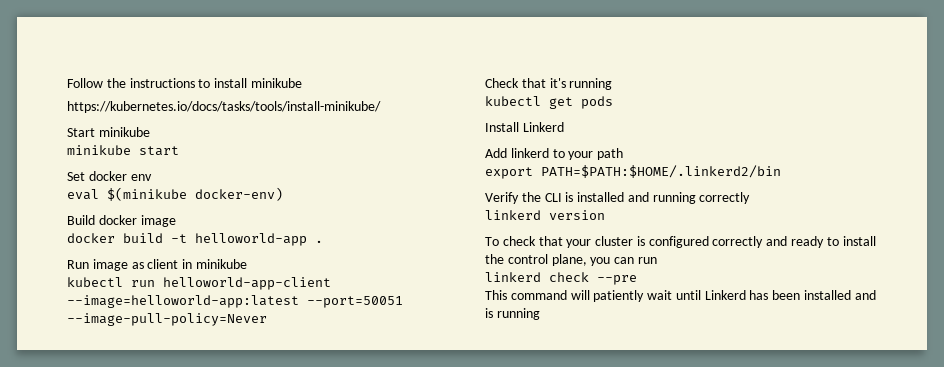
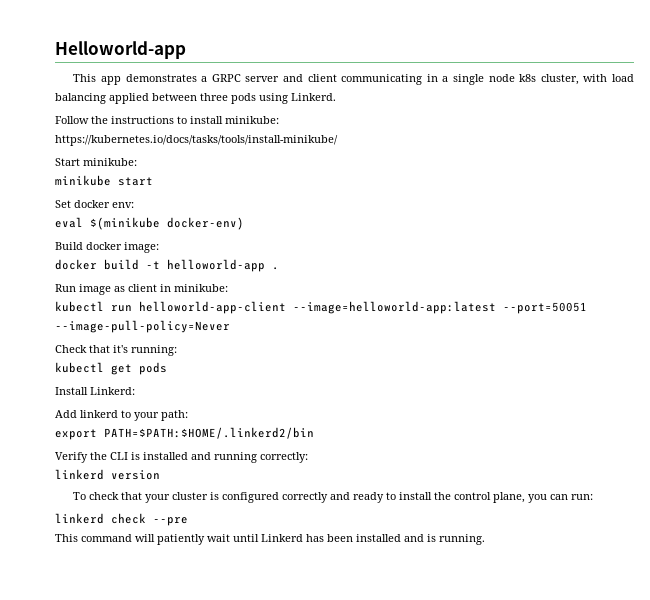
+ Helloworld-app
+ This app demonstrates a GRPC server and client communicating in a single node k8s cluster, with load balancing applied between three pods using Linkerd.
- Follow the instructions to install minikube
+ Follow the instructions to install minikube:
- Start minikube
+ Start minikube:
- Set docker env
+ Set docker env:
- Build docker image
+ Build docker image:
- Run image as client in minikube
+ Run image as client in minikube:
- Check that it's running
+ Check that it's running:
- Install Linkerd
+ Install Linkerd:
- Add linkerd to your path
+ Add linkerd to your path:
- Verify the CLI is installed and running correctly
+ Verify the CLI is installed and running correctly:
- To check that your cluster is configured correctly and ready to install the control plane, you can run
+ To check that your cluster is configured correctly and ready to install the control plane, you can run:
- This command will patiently wait until Linkerd has been installed and is running
+ This command will patiently wait until Linkerd has been installed and is running.

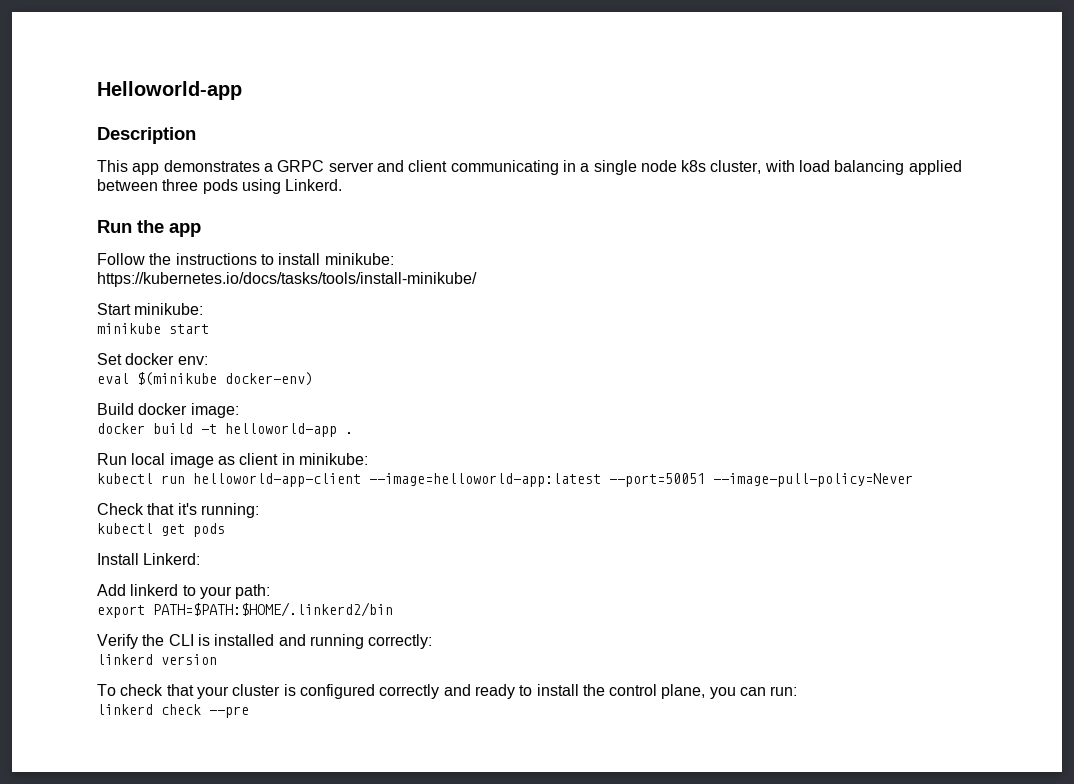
+ Description
+ Run the app
- Run image as client in minikube:
+ Run local image as client in minikube:
- This command will patiently wait until Linkerd has been installed and is running.

